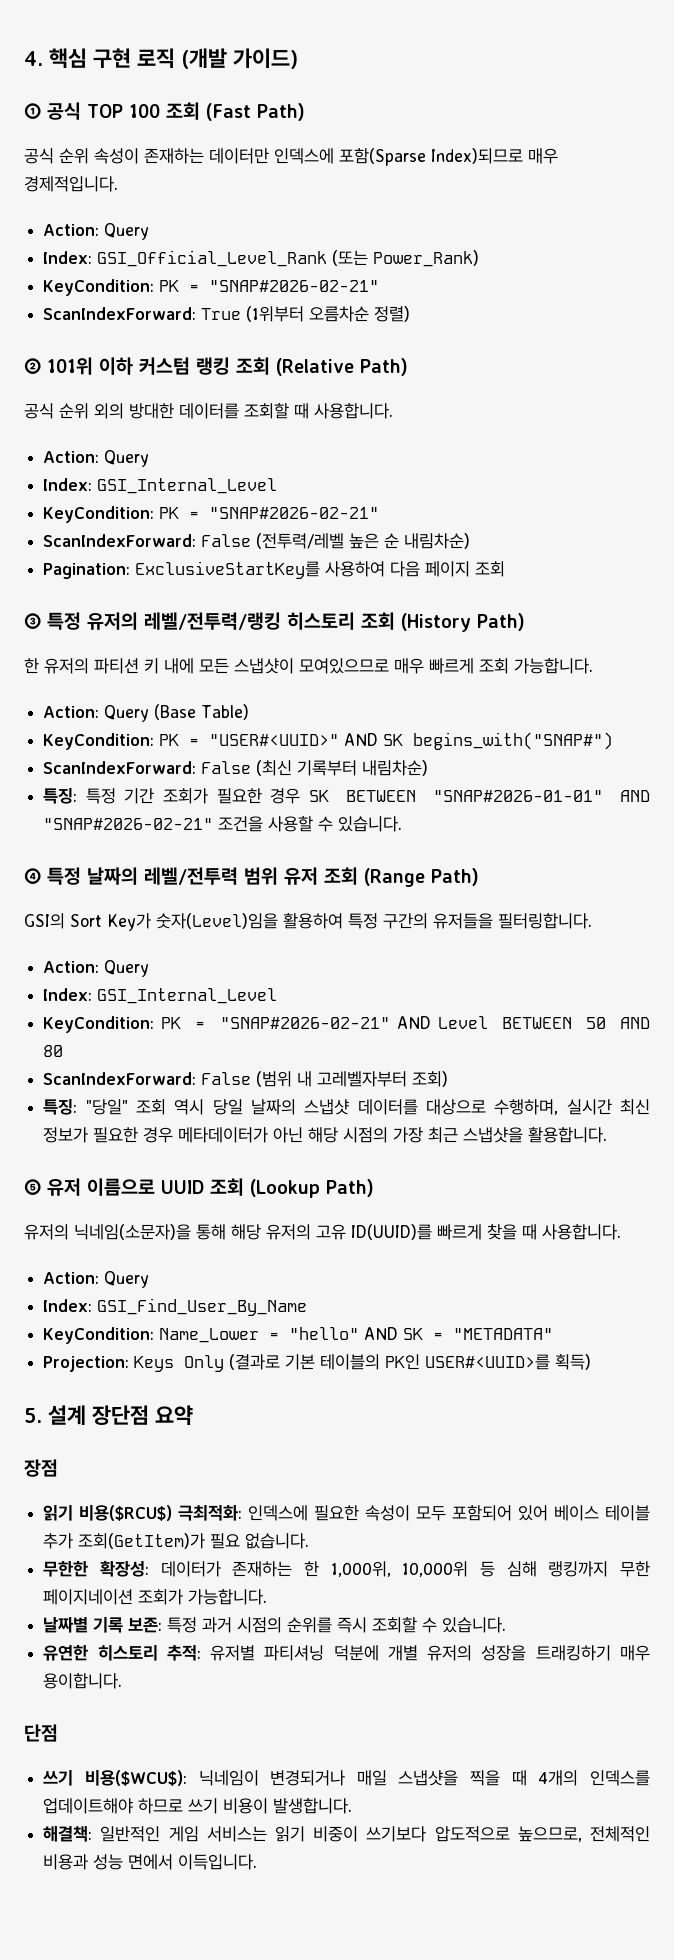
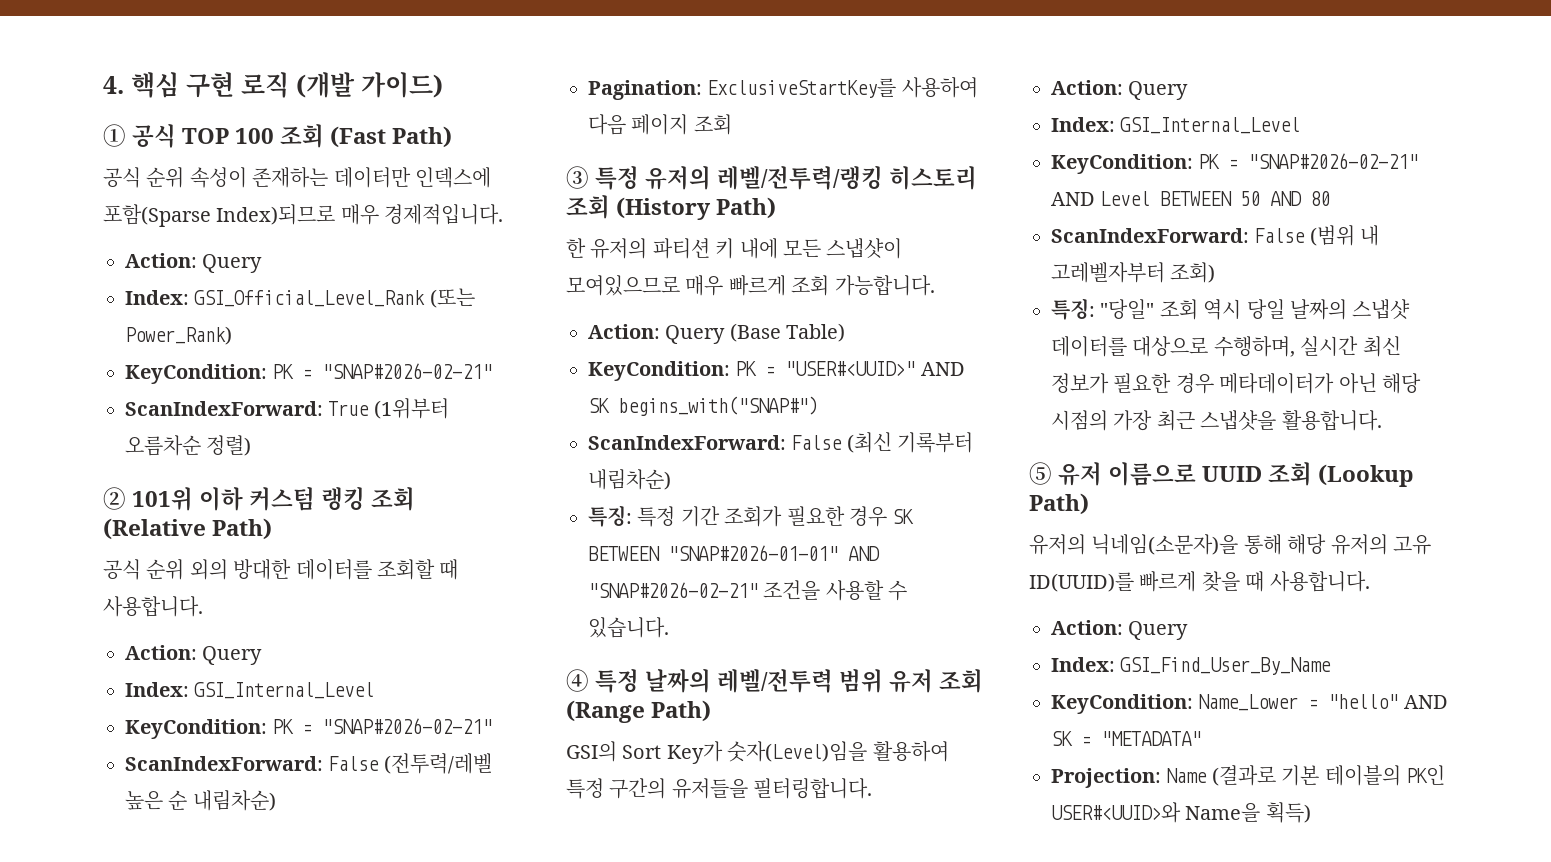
- Projection: Keys Only (결과로 기본 테이블의 PK인 USER#<UUID>를 획득)
+ Projection: Name (결과로 기본 테이블의 PK인 USER#<UUID>와 Name을 획득)
- 5. 설계 장단점 요약
- 장점
- 읽기 비용($RCU$) 극최적화: 인덱스에 필요한 속성이 모두 포함되어 있어 베이스 테이블 추가 조회(GetItem)가 필요 없습니다.
- 무한한 확장성: 데이터가 존재하는 한 1,000위, 10,000위 등 심해 랭킹까지 무한 페이지네이션 조회가 가능합니다.
- 날짜별 기록 보존: 특정 과거 시점의 순위를 즉시 조회할 수 있습니다.
- 유연한 히스토리 추적: 유저별 파티셔닝 덕분에 개별 유저의 성장을 트래킹하기 매우 용이합니다.
- 단점
- 쓰기 비용($WCU$): 닉네임이 변경되거나 매일 스냅샷을 찍을 때 4개의 인덱스를 업데이트해야 하므로 쓰기 비용이 발생합니다.
- 해결책: 일반적인 게임 서비스는 읽기 비중이 쓰기보다 압도적으로 높으므로, 전체적인 비용과 성능 면에서 이득입니다.

